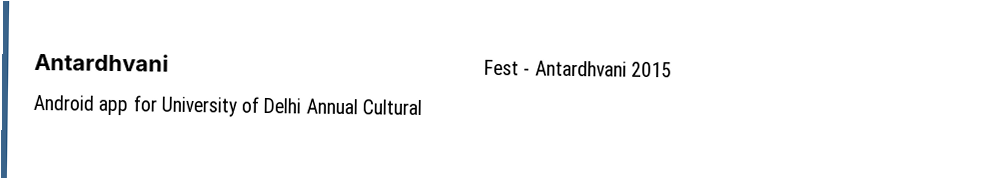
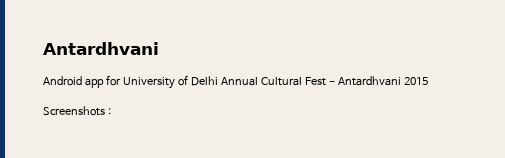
+ Screenshots :

